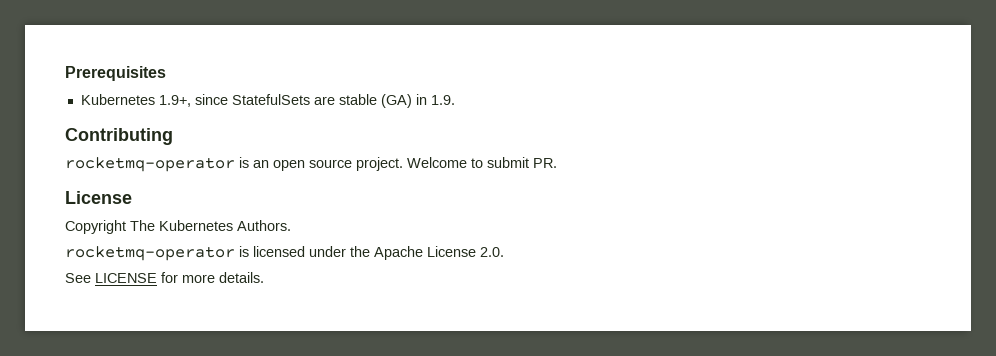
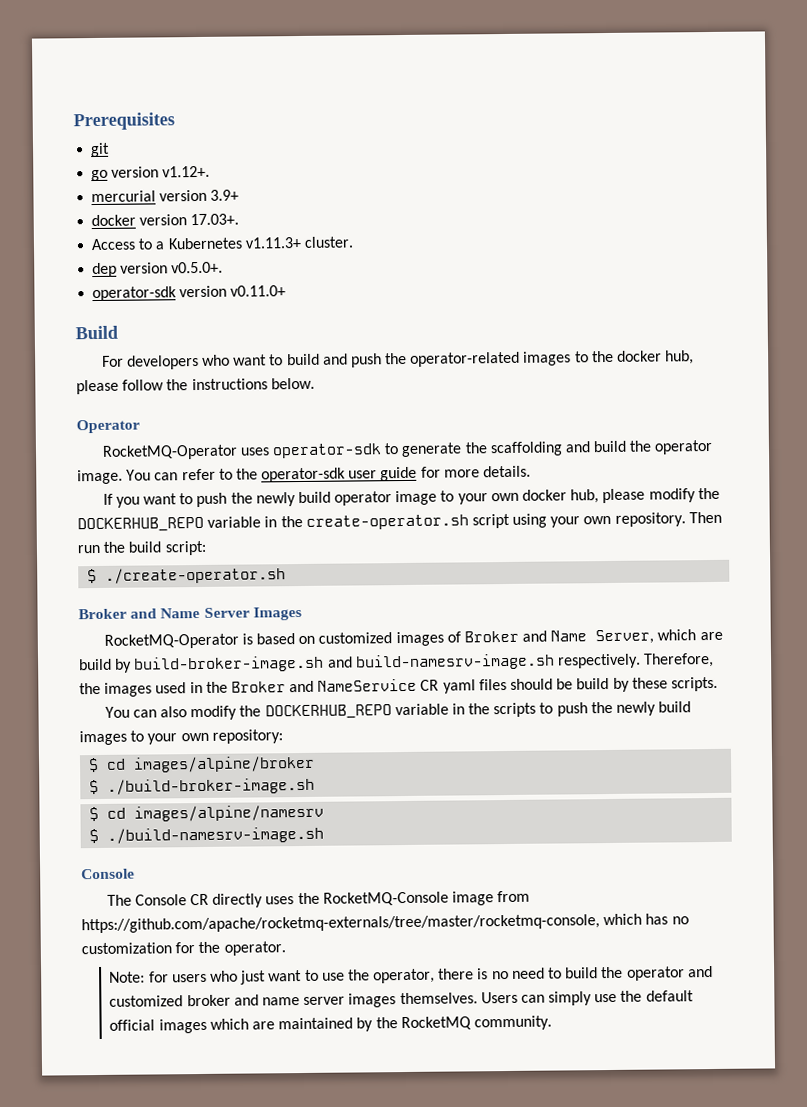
- Kubernetes 1.9+, since StatefulSets are stable (GA) in 1.9.
- Contributing
- rocketmq-operator is an open source project. Welcome to submit PR.
- License
- Copyright The Kubernetes Authors.
- rocketmq-operator is licensed under the Apache License 2.0.
- See LICENSE for more details.
+ git
+ go version v1.12+.
+ mercurial version 3.9+
+ docker version 17.03+.
+ Access to a Kubernetes v1.11.3+ cluster.
+ dep version v0.5.0+.
+ operator-sdk version v0.11.0+
+ Build
+ For developers who want to build and push the operator-related images to the docker hub, please follow the instructions below.
+ Operator
+ RocketMQ-Operator uses operator-sdk to generate the scaffolding and build the operator image. You can refer to the operator-sdk user guide for more details.
+ If you want to push the newly build operator image to your own docker hub, please modify the DOCKERHUB_REPO variable in the create-operator.sh script using your own repository. Then run the build script:
+ $ ./create-operator.sh
+ Broker and Name Server Images
+ RocketMQ-Operator is based on customized images of Broker and Name Server, which are build by build-broker-image.sh and build-namesrv-image.sh respectively. Therefore, the images used in the Broker and NameService CR yaml files should be build by these scripts.
+ You can also modify the DOCKERHUB_REPO variable in the scripts to push the newly build images to your own repository:
+ $ cd images/alpine/broker
+ $ ./build-broker-image.sh
+ $ cd images/alpine/namesrv
+ $ ./build-namesrv-image.sh
+ Console
+ The Console CR directly uses the RocketMQ-Console image from https://github.com/apache/rocketmq-externals/tree/master/rocketmq-console, which has no customization for the operator.
+ Note: for users who just want to use the operator, there is no need to build the operator and customized broker and name server images themselves. Users can simply use the default official images which are maintained by the RocketMQ community.

